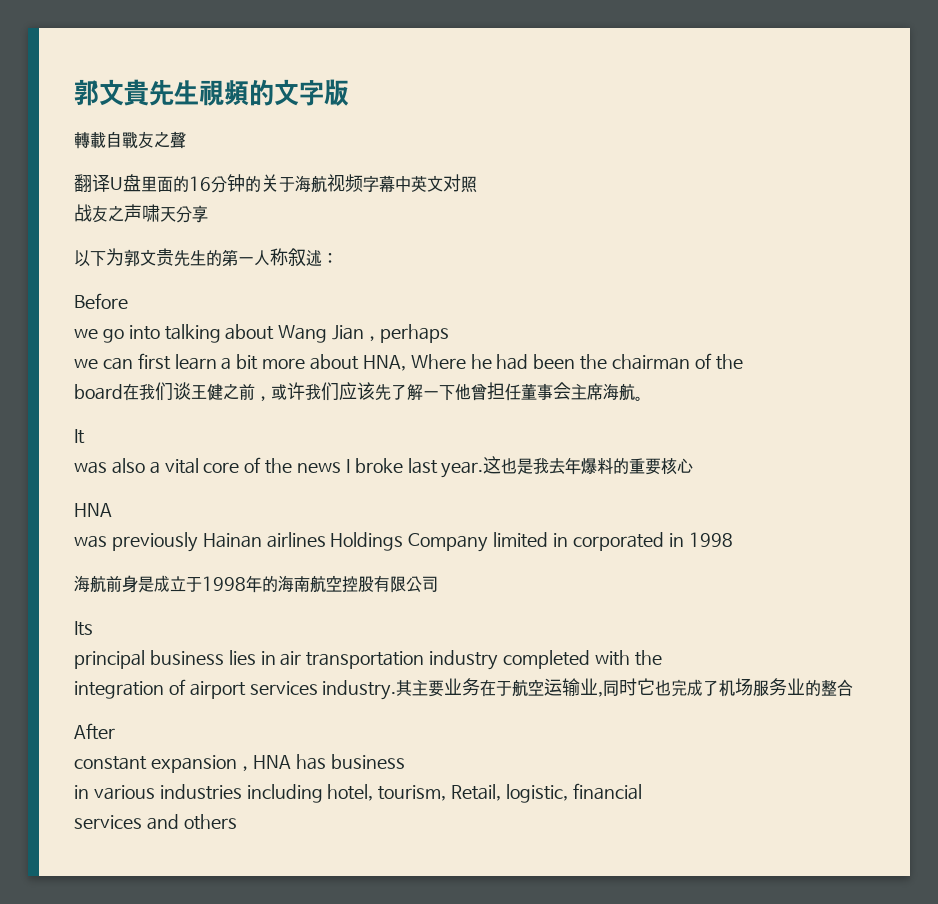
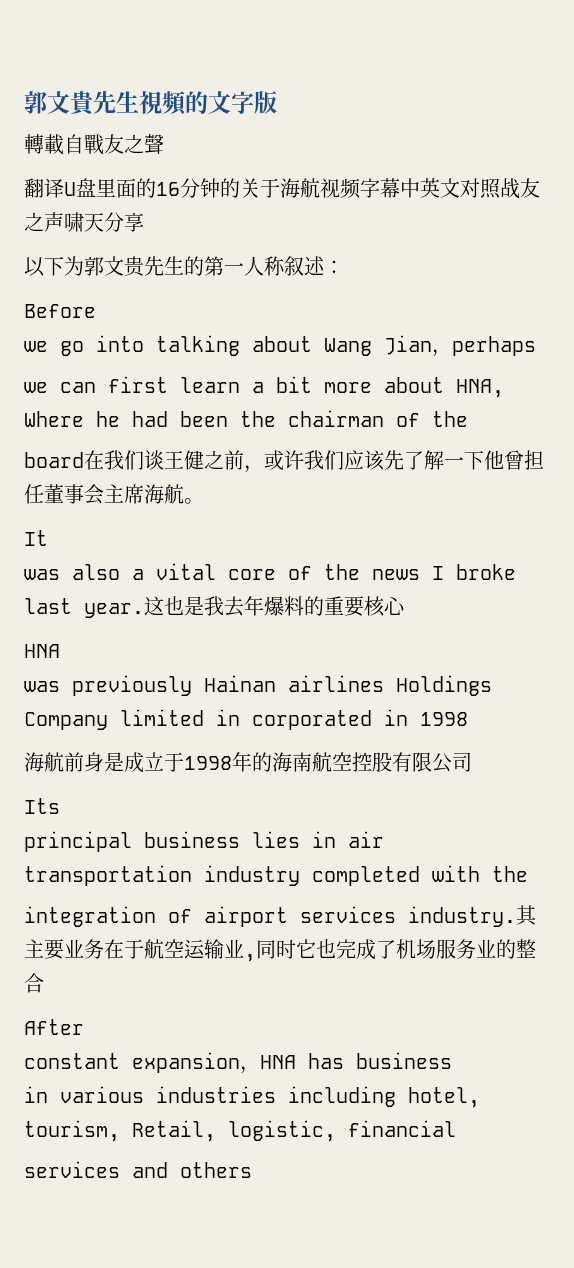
- 翻译U盘里面的16分钟的关于海航视频字幕中英文对照
- 战友之声啸天分享
+ 翻译U盘里面的16分钟的关于海航视频字幕中英文对照战友之声啸天分享

